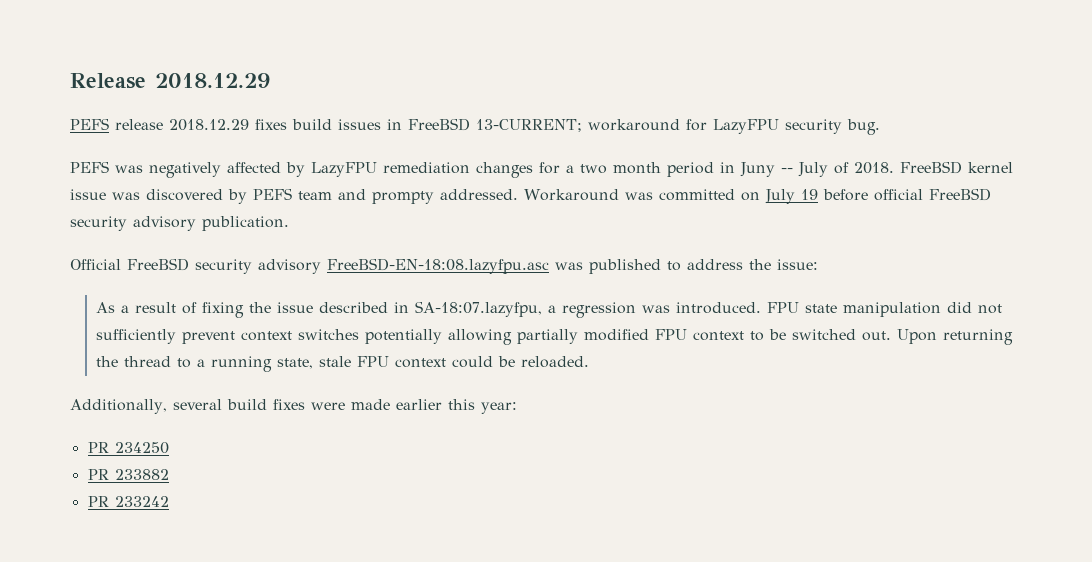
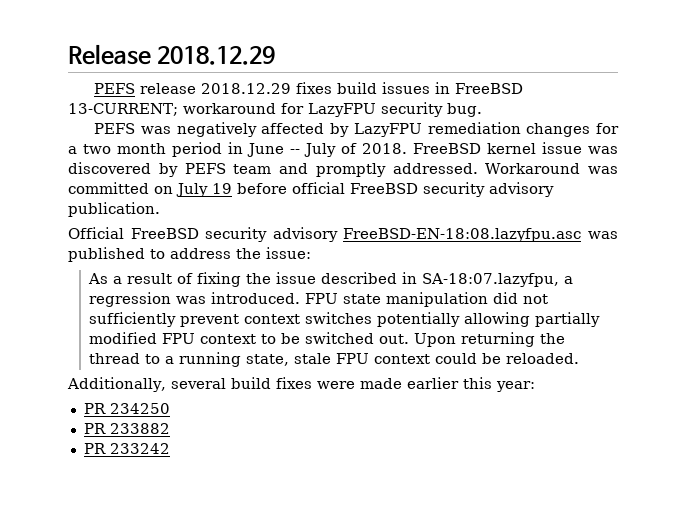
- PEFS was negatively affected by LazyFPU remediation changes for a two month period in Juny -- July of 2018.
+ PEFS was negatively affected by LazyFPU remediation changes for a two month period in June -- July of 2018.
- FreeBSD kernel issue was discovered by PEFS team and prompty addressed.
+ FreeBSD kernel issue was discovered by PEFS team and promptly addressed.

